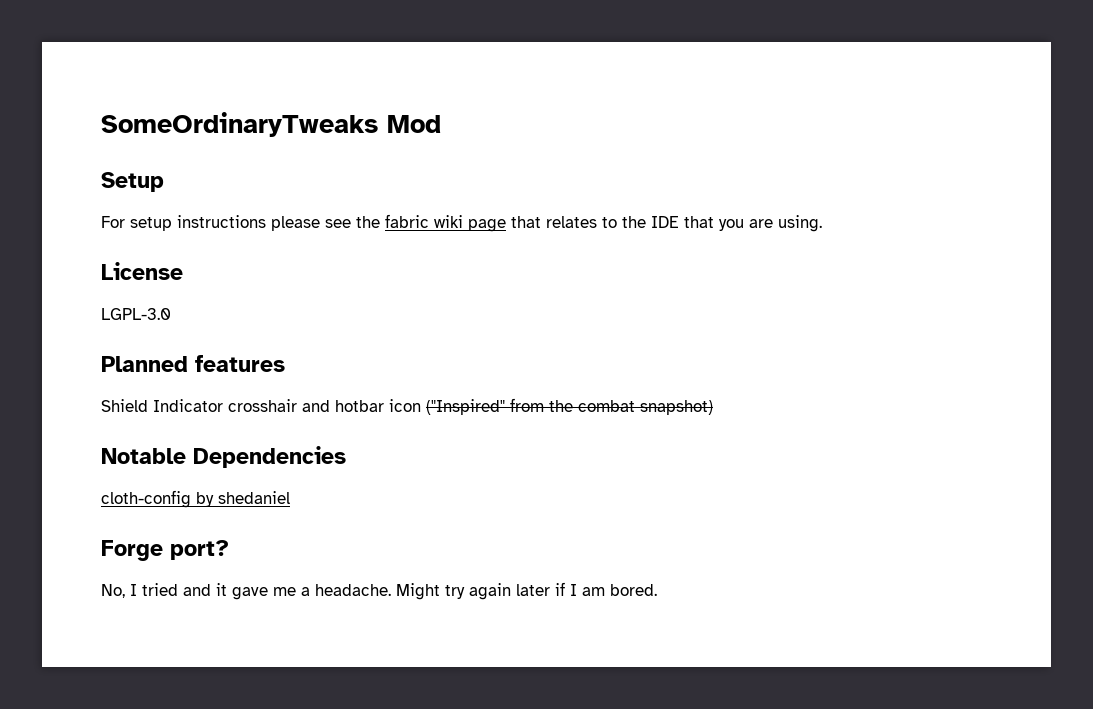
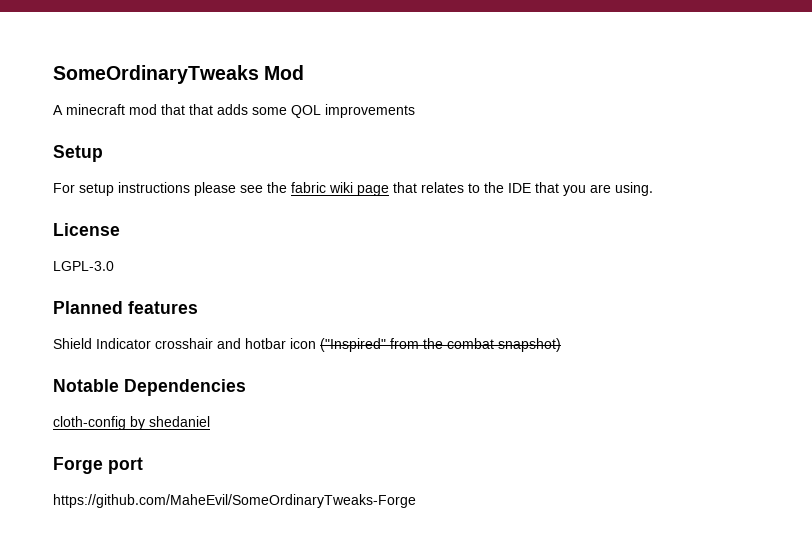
+ A minecraft mod that that adds some QOL improvements
- Forge port?
- No, I tried and it gave me a headache. Might try again later if I am bored.
+ Forge port
+ https://github.com/MaheEvil/SomeOrdinaryTweaks-Forge

